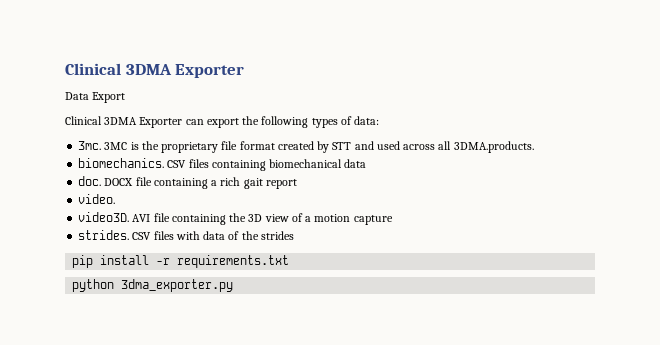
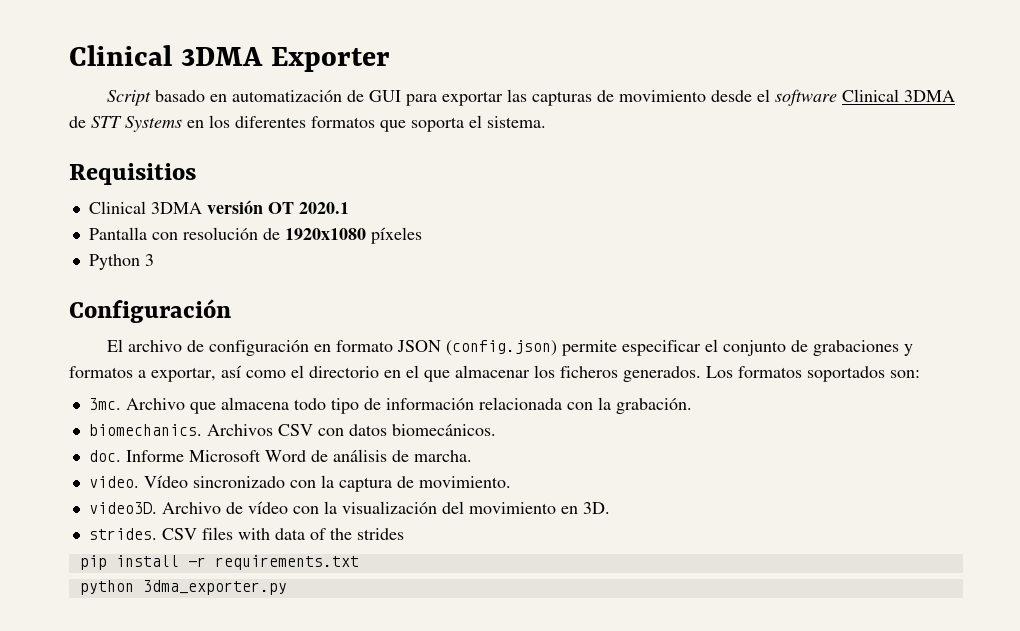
- Data Export
- Clinical 3DMA Exporter can export the following types of data:
- 3mc. 3MC is the proprietary file format created by STT and used across all 3DMA.products.
- biomechanics. CSV files containing biomechanical data
- doc. DOCX file containing a rich gait report
- video.
- video3D. AVI file containing the 3D view of a motion capture
+ Script basado en automatización de GUI para exportar las capturas de movimiento desde el software Clinical 3DMA de STT Systems en los diferentes formatos que soporta el sistema.
+ Requisitios
+ Clinical 3DMA versión OT 2020.1
+ Pantalla con resolución de 1920x1080 píxeles
+ Python 3
+ Configuración
+ El archivo de configuración en formato JSON (config.json) permite especificar el conjunto de grabaciones y formatos a exportar, así como el directorio en el que almacenar los ficheros generados. Los formatos soportados son:
+ 3mc. Archivo que almacena todo tipo de información relacionada con la grabación.
+ biomechanics. Archivos CSV con datos biomecánicos.
+ doc. Informe Microsoft Word de análisis de marcha.
+ video. Vídeo sincronizado con la captura de movimiento.
+ video3D. Archivo de vídeo con la visualización del movimiento en 3D.

